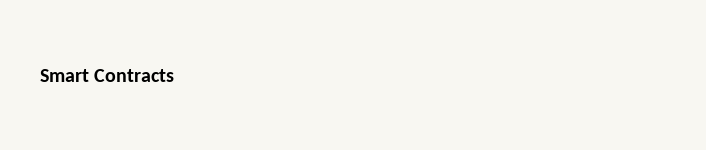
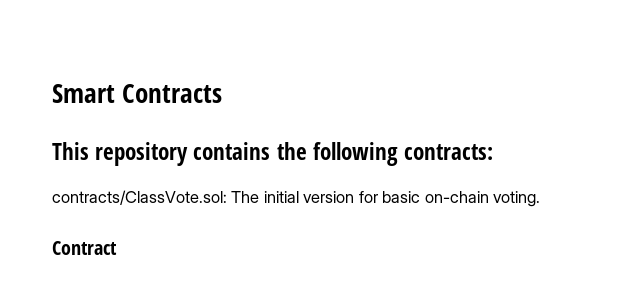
+ This repository contains the following contracts:
+ contracts/ClassVote.sol: The initial version for basic on-chain voting.
+ Contract

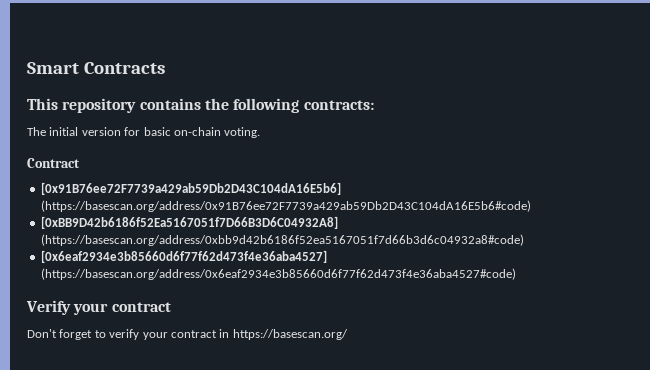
- contracts/ClassVote.sol: The initial version for basic on-chain voting.
+ The initial version for basic on-chain voting.
+ [0x91B76ee72F7739a429ab59Db2D43C104dA16E5b6] (https://basescan.org/address/0x91B76ee72F7739a429ab59Db2D43C104dA16E5b6#code)
+ [0xBB9D42b6186f52Ea5167051f7D66B3D6C04932A8] (https://basescan.org/address/0xbb9d42b6186f52ea5167051f7d66b3d6c04932a8#code)
+ [0x6eaf2934e3b85660d6f77f62d473f4e36aba4527] (https://basescan.org/address/0x6eaf2934e3b85660d6f77f62d473f4e36aba4527#code)
+ Verify your contract
+ Don't forget to verify your contract in https://basescan.org/

